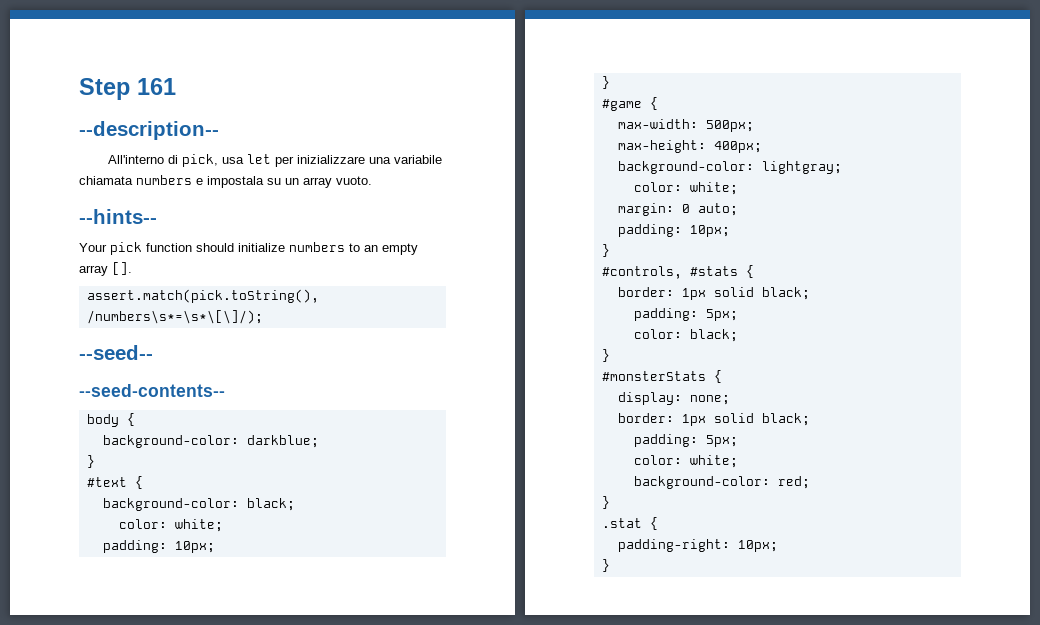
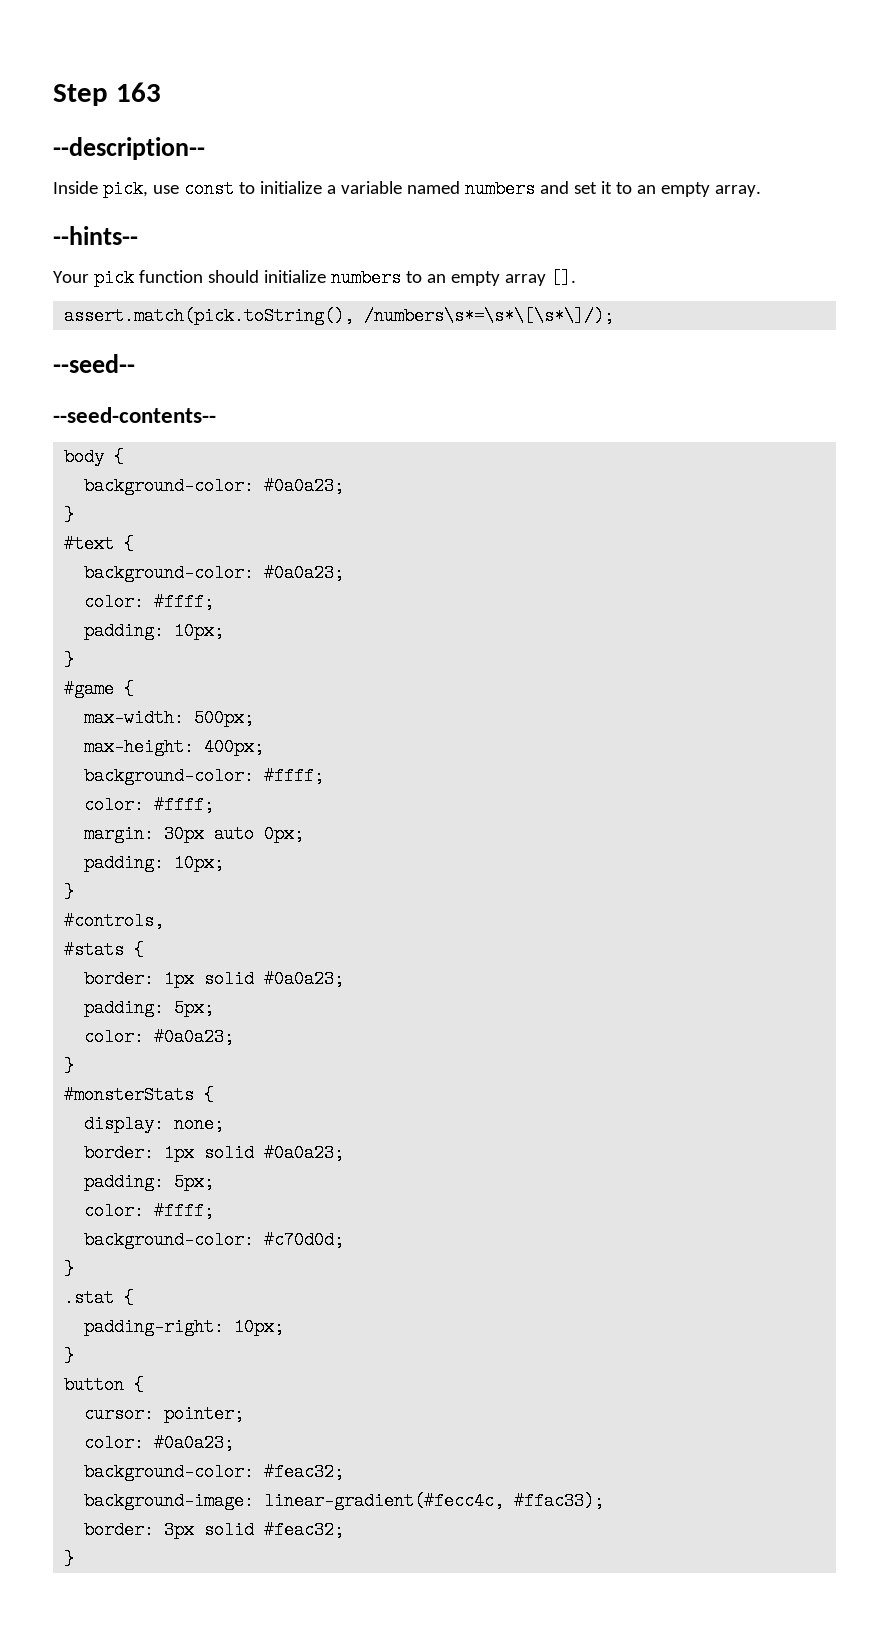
- Step 161
+ Step 163
- All'interno di pick, usa let per inizializzare una variabile chiamata numbers e impostala su un array vuoto.
+ Inside pick, use const to initialize a variable named numbers and set it to an empty array.
- assert.match(pick.toString(), /numbers\s*=\s*\[\]/);
+ assert.match(pick.toString(), /numbers\s*=\s*\[\s*\]/);
  body {
- background-color: darkblue;
+ background-color: #0a0a23;
  #text {
- background-color: black;
- color: white;
+ background-color: #0a0a23;
+ color: #ffff;
- background-color: lightgray;
- color: white;
+ background-color: #ffff;
+ color: #ffff;
- margin: 0 auto;
+ margin: 30px auto 0px;
- #controls, #stats {
- border: 1px solid black;
+ #controls,
+ #stats {
+ border: 1px solid #0a0a23;
  padding: 5px;
- color: black;
+ color: #0a0a23;
  display: none;
- border: 1px solid black;
+ border: 1px solid #0a0a23;
  padding: 5px;
- color: white;
- background-color: red;
+ color: #ffff;
+ background-color: #c70d0d;
+ button {
+ cursor: pointer;
+ color: #0a0a23;
+ background-color: #feac32;
+ background-image: linear-gradient(#fecc4c, #ffac33);
+ border: 3px solid #feac32;
+ }

